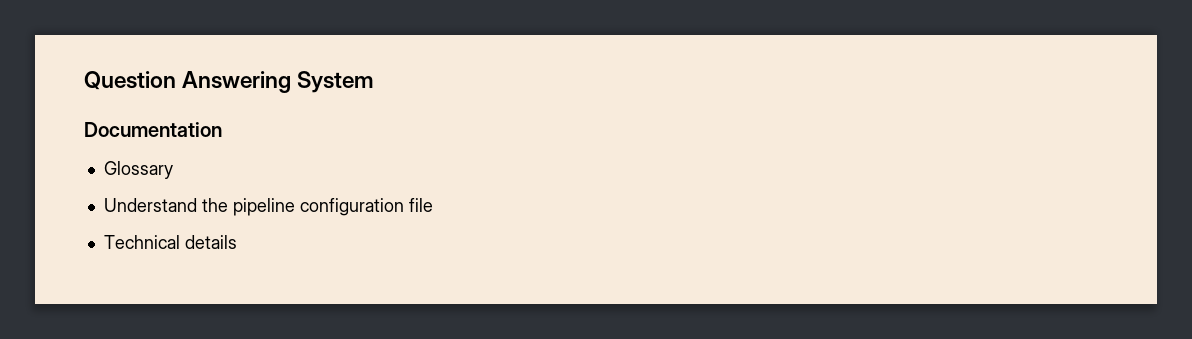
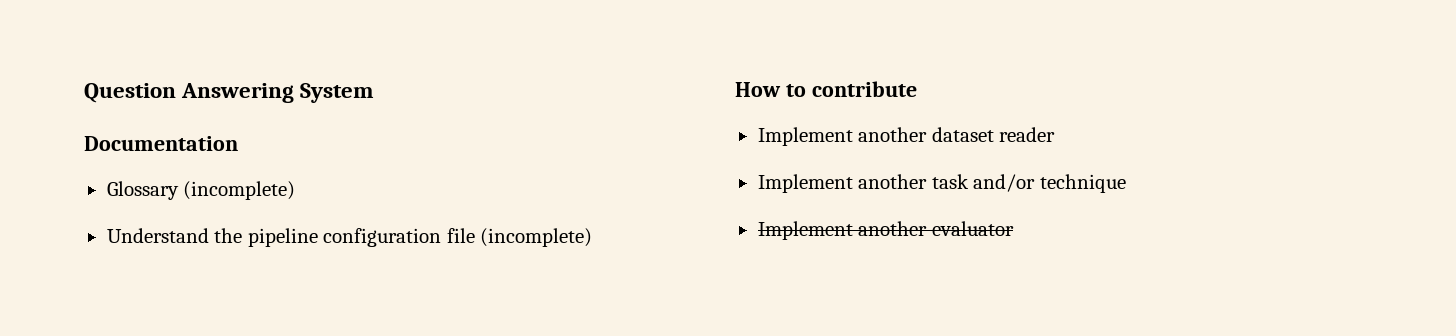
- Glossary
+ Glossary (incomplete)
- Understand the pipeline configuration file
- Technical details
+ Understand the pipeline configuration file (incomplete)
+ How to contribute
+ Implement another dataset reader
+ Implement another task and/or technique
+ Implement another evaluator

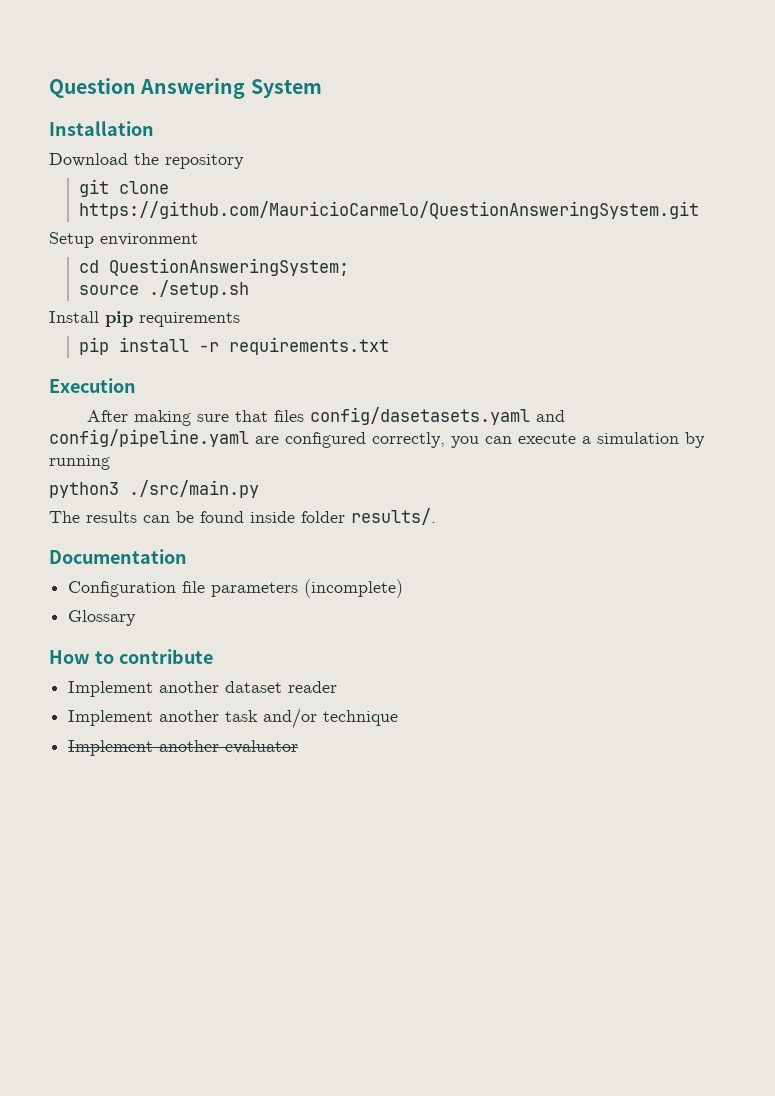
+ Installation
+ Download the repository
+ git clone https://github.com/MauricioCarmelo/QuestionAnsweringSystem.git
+ Setup environment
+ cd QuestionAnsweringSystem;
+ source ./setup.sh
+ Install pip requirements
+ pip install -r requirements.txt
+ Execution
+ After making sure that files config/dasetasets.yaml and config/pipeline.yaml are configured correctly, you can execute a simulation by running
+ python3 ./src/main.py
+ The results can be found inside folder results/.
  Documentation
- Glossary (incomplete)
- Understand the pipeline configuration file (incomplete)
+ Configuration file parameters (incomplete)
+ Glossary

